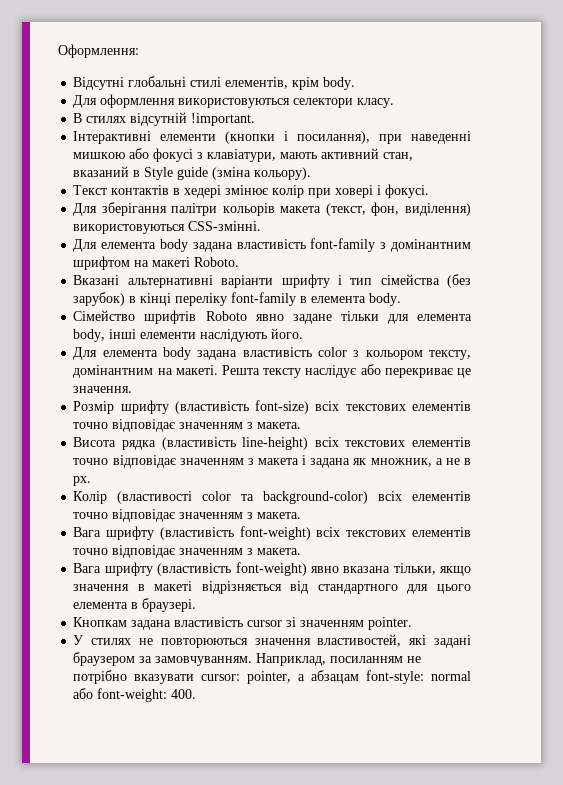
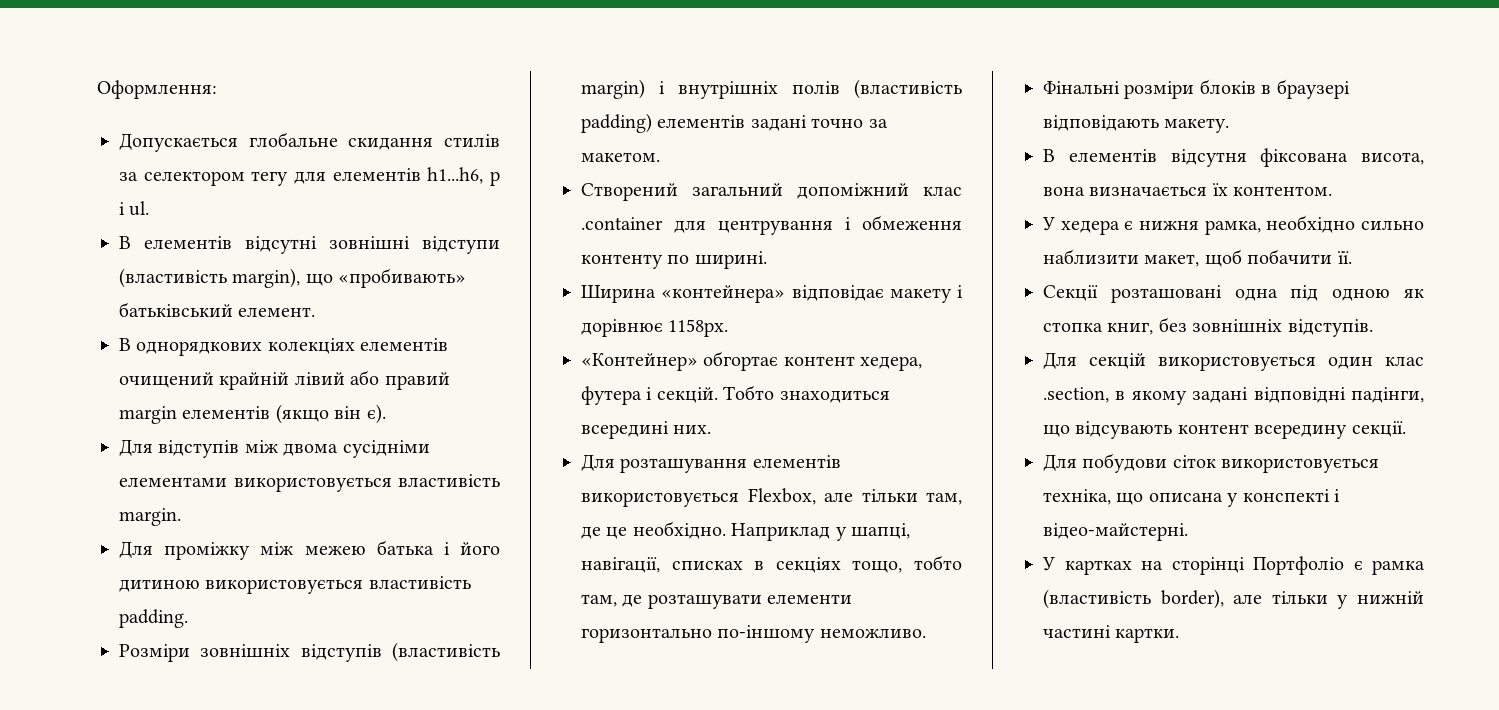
- Відсутні глобальні стилі елементів, крім body.
- Для оформлення використовуються селектори класу.
- В стилях відсутній !important.
- Інтерактивні елементи (кнопки і посилання), при наведенні мишкою або фокусі з клавіатури, мають активний стан, вказаний в Style guide (зміна кольору).
- Текст контактів в хедері змінює колір при ховері і фокусі.
- Для зберігання палітри кольорів макета (текст, фон, виділення) використовуються CSS-змінні.
- Для елемента body задана властивість font-family з домінантним шрифтом на макеті Roboto.
- Вказані альтернативні варіанти шрифту і тип сімейства (без зарубок) в кінці переліку font-family в елемента body.
- Сімейство шрифтів Roboto явно задане тільки для елемента body, інші елементи наслідують його.
- Для елемента body задана властивість color з кольором тексту, домінантним на макеті. Решта тексту наслідує або перекриває це значення.
- Розмір шрифту (властивість font-size) всіх текстових елементів точно відповідає значенням з макета.
- Висота рядка (властивість line-height) всіх текстових елементів точно відповідає значенням з макета і задана як множник, а не в px.
- Колір (властивості color та background-color) всіх елементів точно відповідає значенням з макета.
- Вага шрифту (властивість font-weight) всіх текстових елементів точно відповідає значенням з макета.
- Вага шрифту (властивість font-weight) явно вказана тільки, якщо значення в макеті відрізняється від стандартного для цього елемента в браузері.
- Кнопкам задана властивість cursor зі значенням pointer.
- У стилях не повторюються значення властивостей, які задані браузером за замовчуванням. Наприклад, посиланням не потрібно вказувати cursor: pointer, а абзацам font-style: normal або font-weight: 400.
+ Допускається глобальне скидання стилів за селектором тегу для елементів h1...h6, p і ul.
+ В елементів відсутні зовнішні відступи (властивість margin), що «пробивають» батьківський елемент.
+ В однорядкових колекціях елементів очищений крайній лівий або правий margin елементів (якщо він є).
+ Для відступів між двома сусідніми елементами використовується властивість margin.
+ Для проміжку між межею батька і його дитиною використовується властивість padding.
+ Розміри зовнішніх відступів (властивість margin) і внутрішніх полів (властивість padding) елементів задані точно за макетом.
+ Створений загальний допоміжний клас .container для центрування і обмеження контенту по ширині.
+ Ширина «контейнера» відповідає макету і дорівнює 1158px.
+ «Контейнер» обгортає контент хедера, футера і секцій. Тобто знаходиться всередині них.
+ Для розташування елементів використовується Flexbox, але тільки там, де це необхідно. Наприклад у шапці, навігації, списках в секціях тощо, тобто там, де розташувати елементи горизонтально по-іншому неможливо.
+ Фінальні розміри блоків в браузері відповідають макету.
+ В елементів відсутня фіксована висота, вона визначається їх контентом.
+ У хедера є нижня рамка, необхідно сильно наблизити макет, щоб побачити її.
+ Секції розташовані одна під одною як стопка книг, без зовнішніх відступів.
+ Для секцій використовується один клас .section, в якому задані відповідні падінги, що відсувають контент всередину секції.
+ Для побудови сіток використовується техніка, що описана у конспекті і відео-майстерні.
+ У картках на сторінці Портфоліо є рамка (властивість border), але тільки у нижній частині картки.

